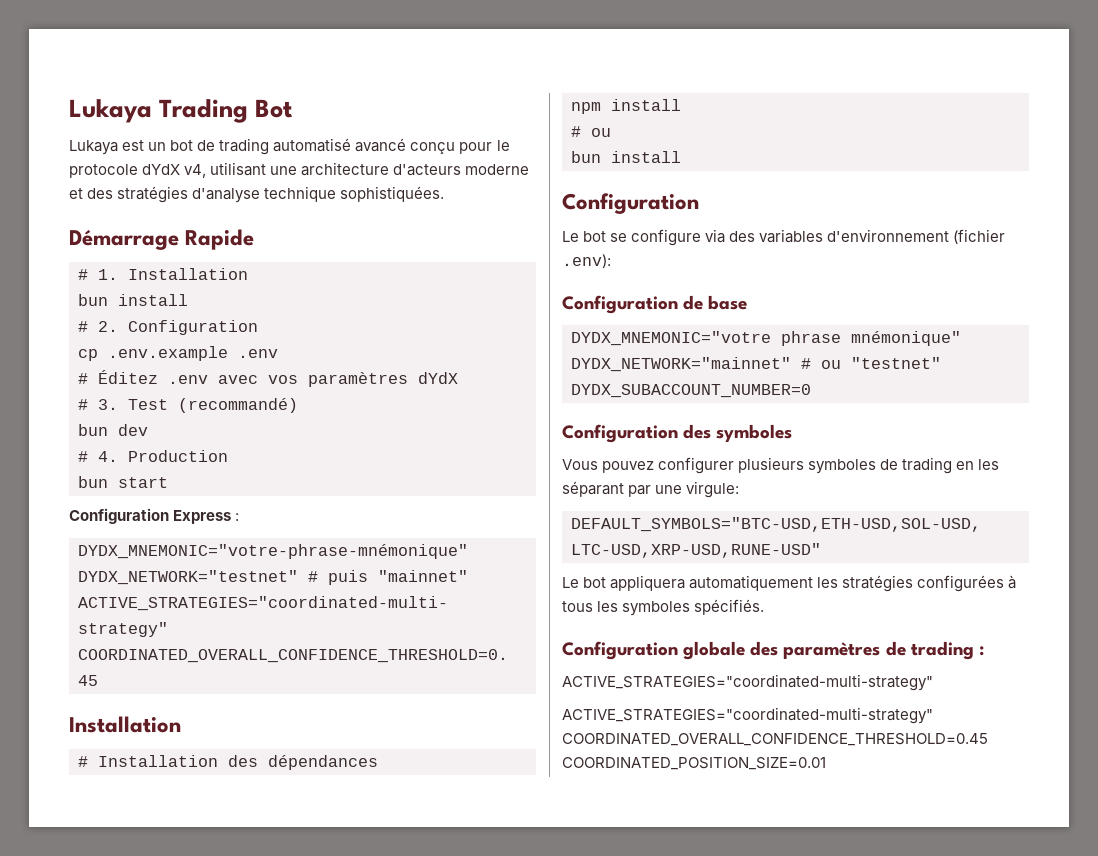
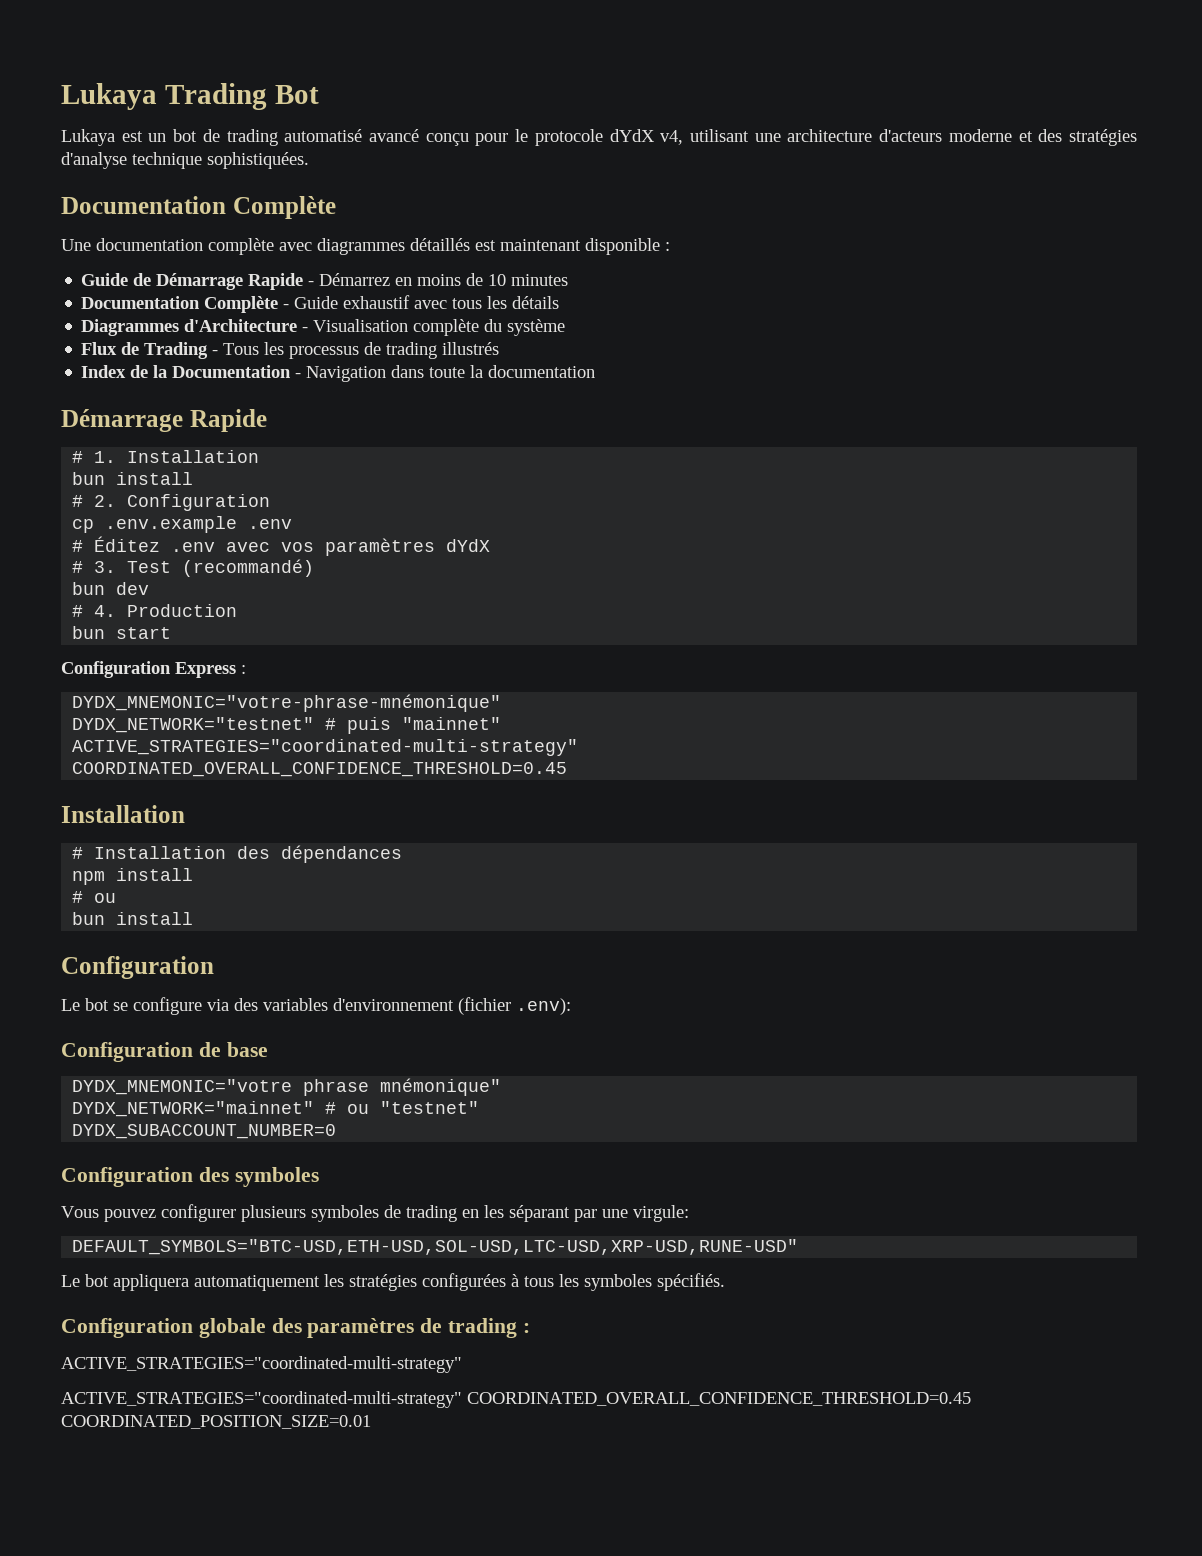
  Lukaya est un bot de trading automatisé avancé conçu pour le protocole dYdX v4, utilisant une architecture d'acteurs moderne et des stratégies d'analyse technique sophistiquées.
+ Documentation Complète
+ Une documentation complète avec diagrammes détaillés est maintenant disponible :
+ Guide de Démarrage Rapide - Démarrez en moins de 10 minutes
+ Documentation Complète - Guide exhaustif avec tous les détails
+ Diagrammes d'Architecture - Visualisation complète du système
+ Flux de Trading - Tous les processus de trading illustrés
+ Index de la Documentation - Navigation dans toute la documentation

